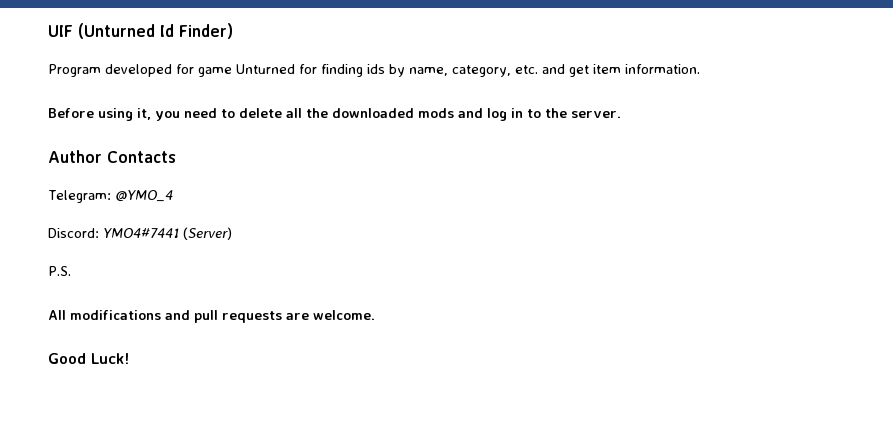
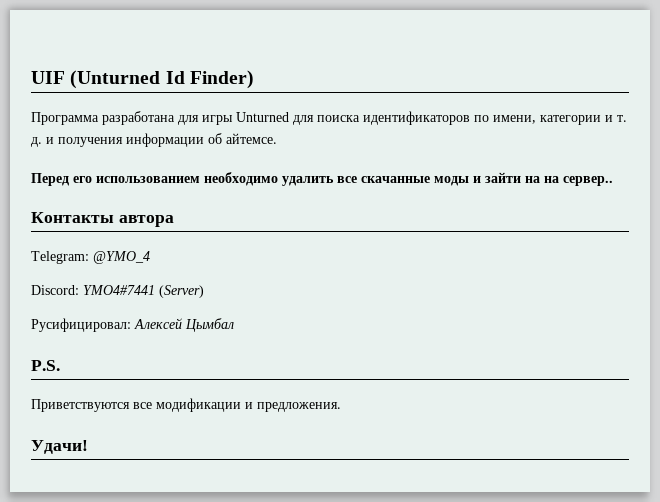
- Program developed for game Unturned for finding ids by name, category, etc. and get item information.
- Before using it, you need to delete all the downloaded mods and log in to the server.
- Author Contacts
+ Программа разработана для игры Unturned для поиска идентификаторов по имени, категории и т. д. и получения информации об айтемсе.
+ Перед его использованием необходимо удалить все скачанные моды и зайти на на сервер..
+ Контакты автора
+ Русифицировал: Алексей Цымбал
  P.S.
- All modifications and pull requests are welcome.
- Good Luck!
+ Приветствуются все модификации и предложения.
+ Удачи!

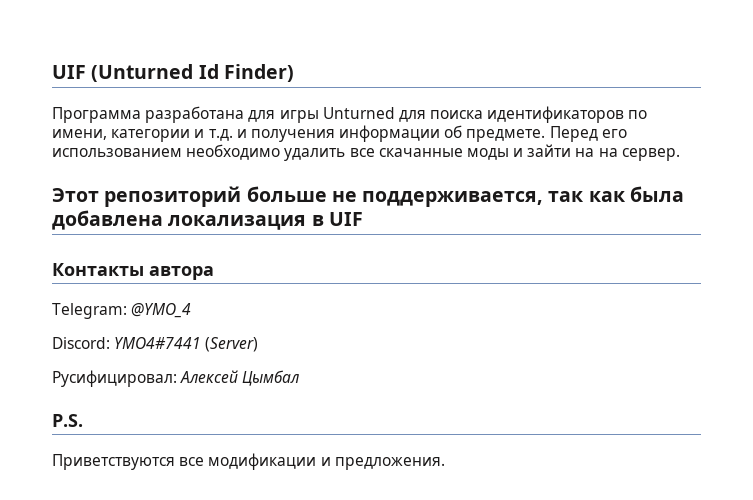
- Программа разработана для игры Unturned для поиска идентификаторов по имени, категории и т. д. и получения информации об айтемсе.
- Перед его использованием необходимо удалить все скачанные моды и зайти на на сервер..
+ Программа разработана для игры Unturned для поиска идентификаторов по имени, категории и т.д. и получения информации об предмете. Перед его использованием необходимо удалить все скачанные моды и зайти на на сервер.
+ Этот репозиторий больше не поддерживается, так как была добавлена локализация в UIF
- Удачи!

